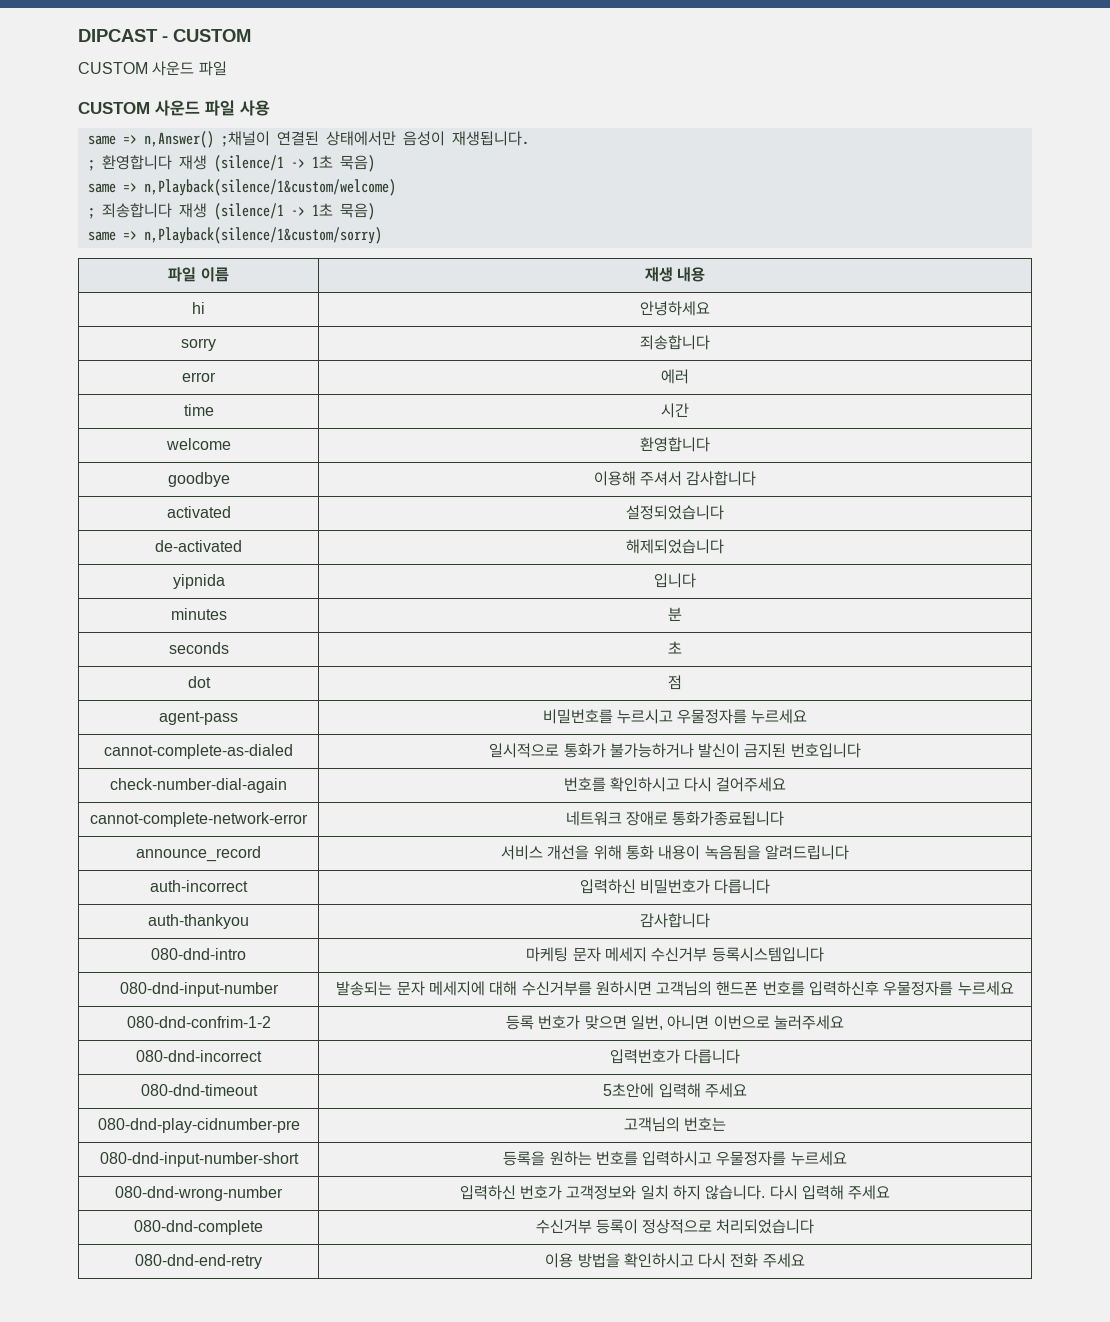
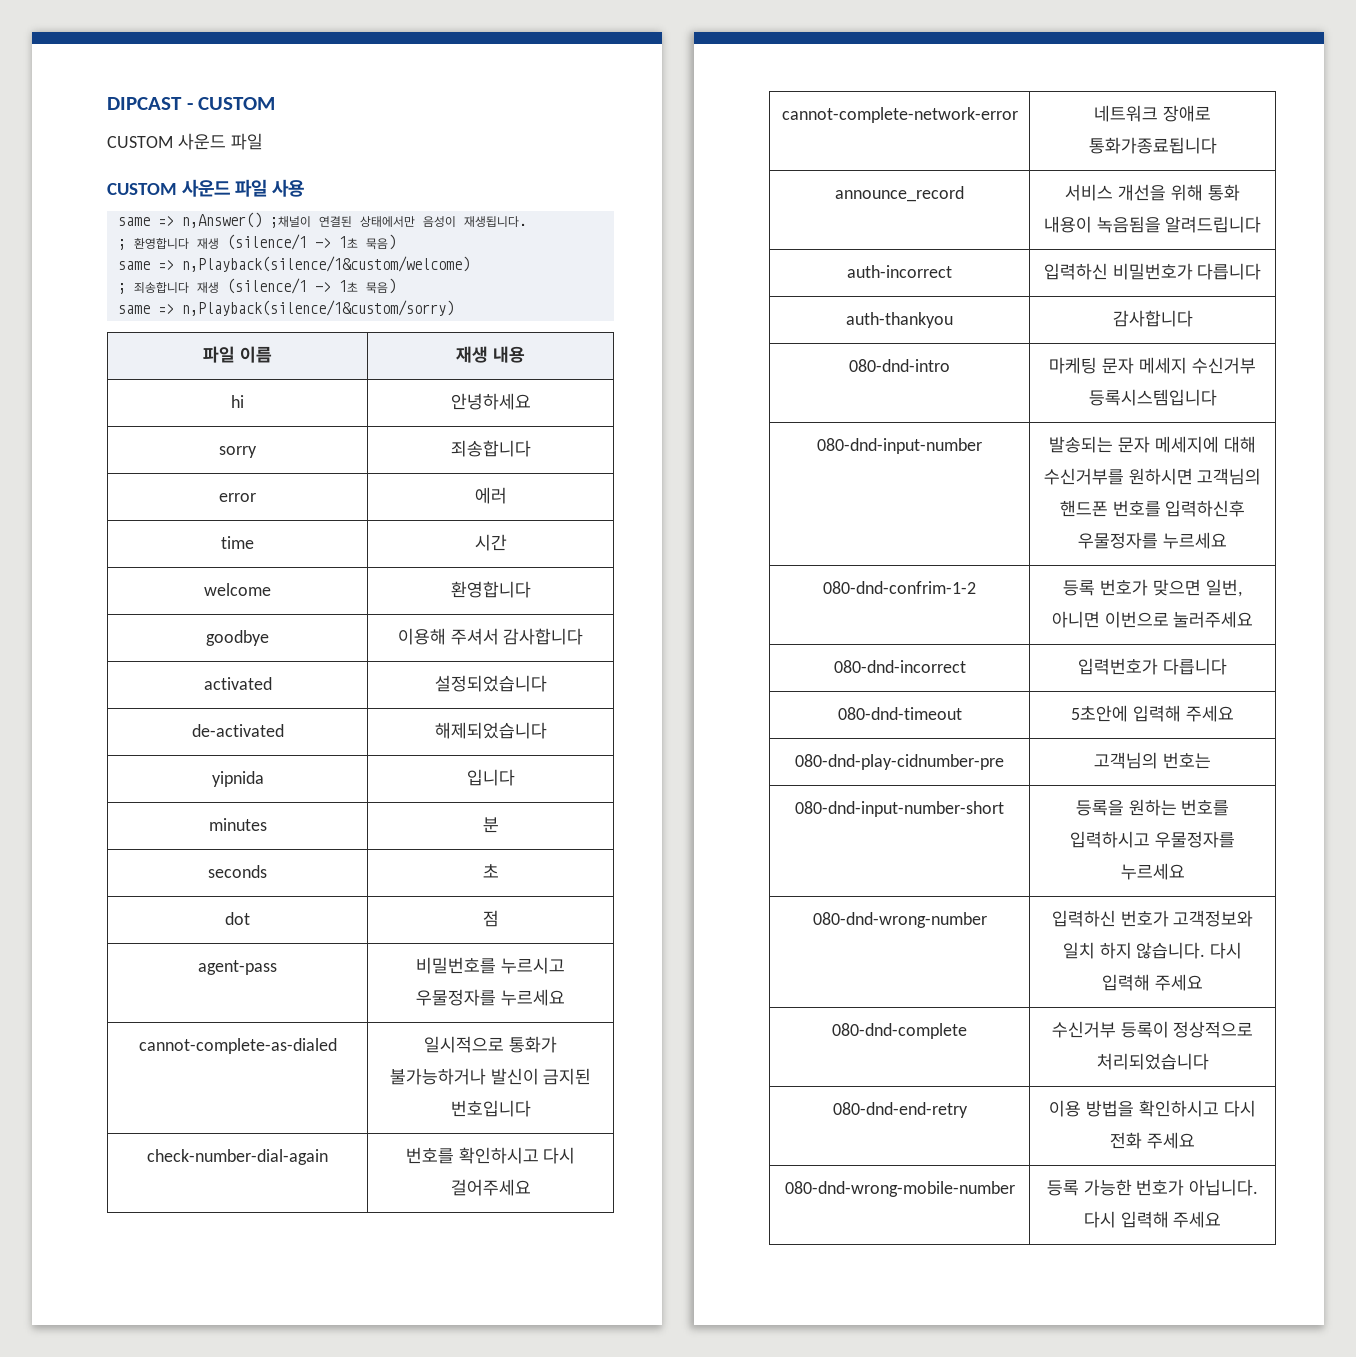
+ 080-dnd-wrong-mobile-number | 등록 가능한 번호가 아닙니다. 다시 입력해 주세요

